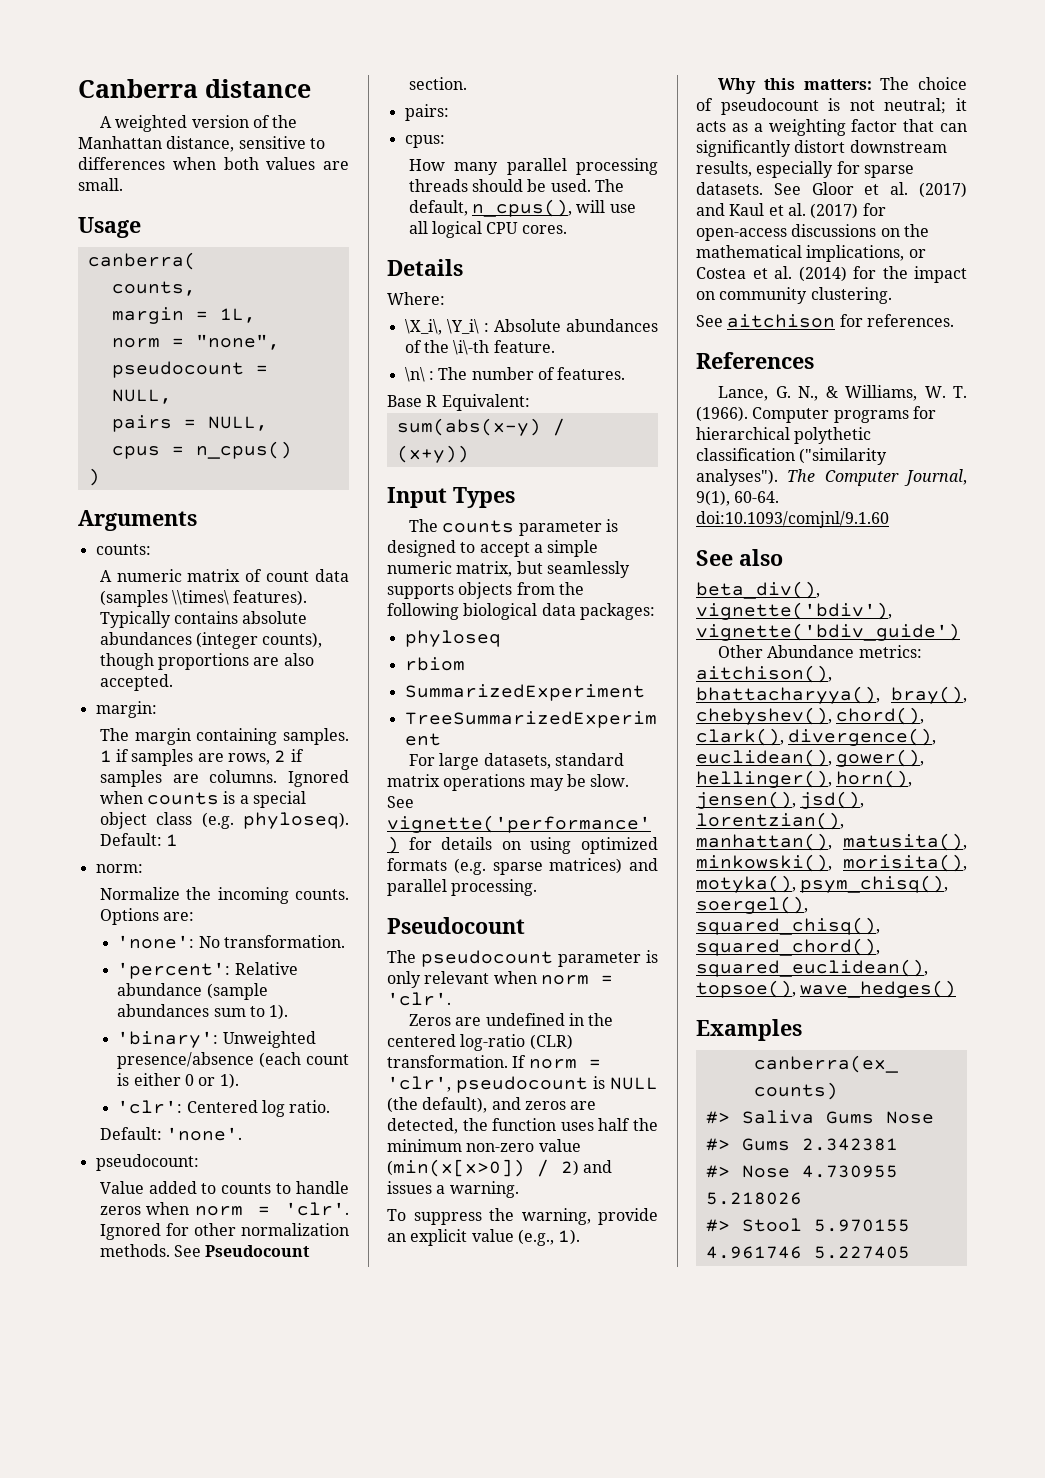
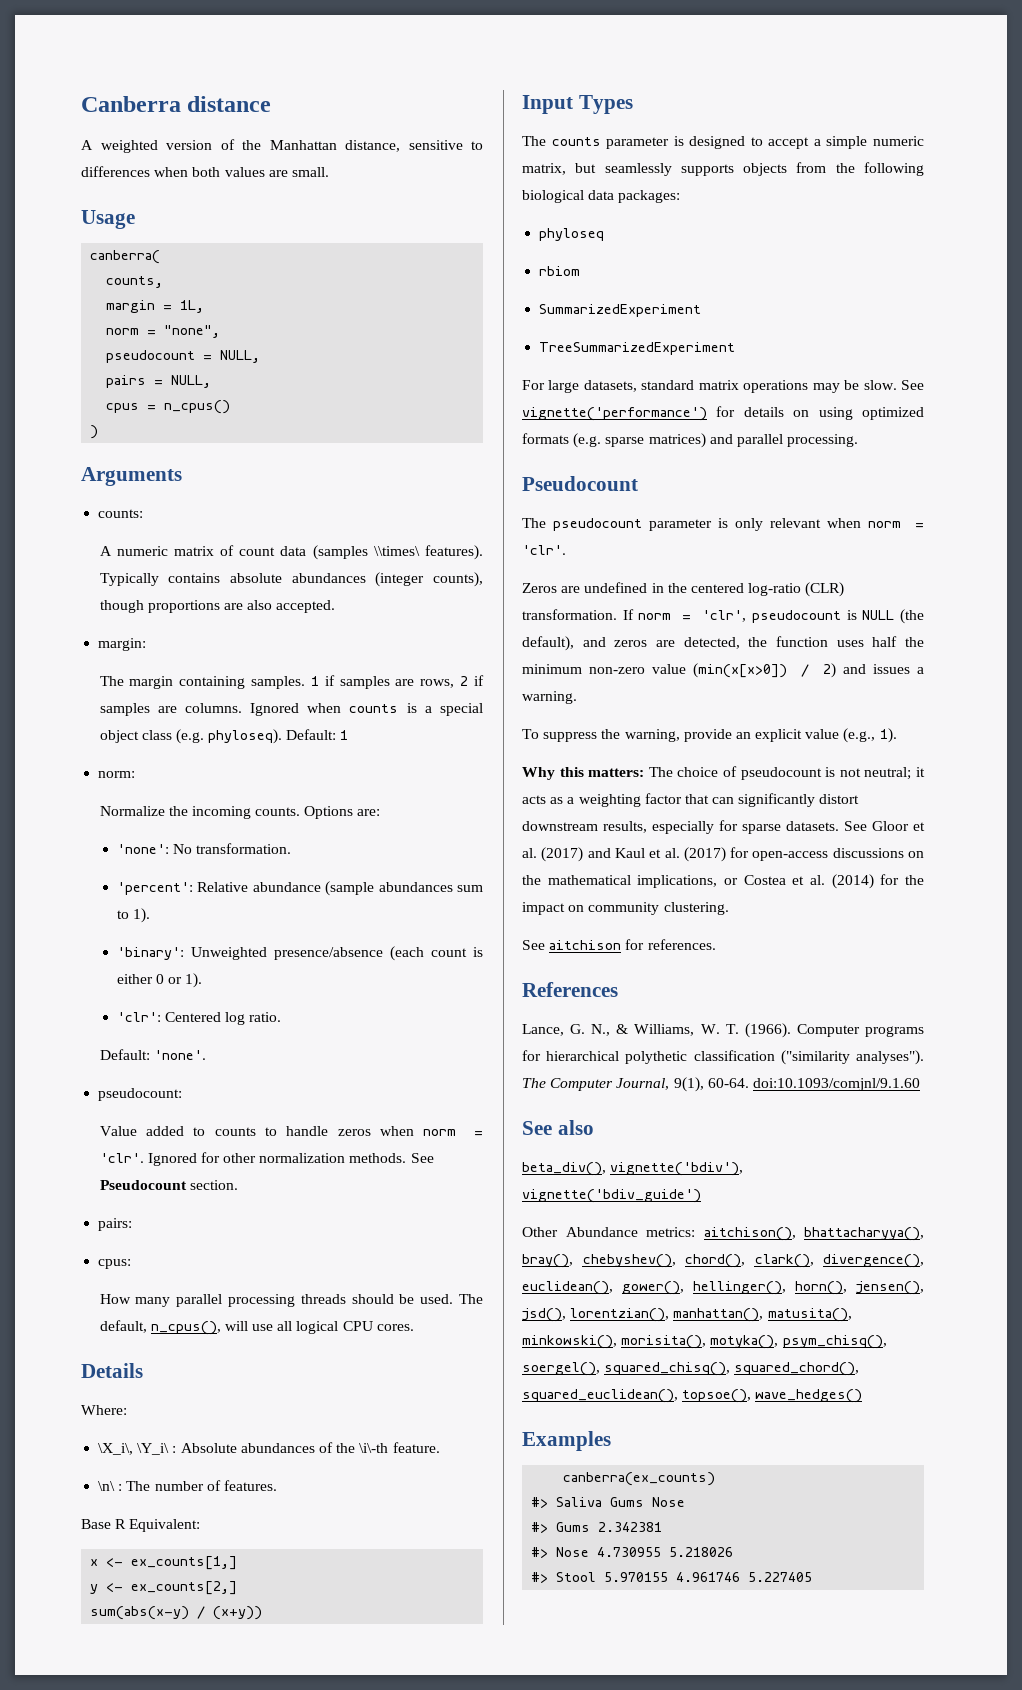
+ x <- ex_counts[1,]
+ y <- ex_counts[2,]

